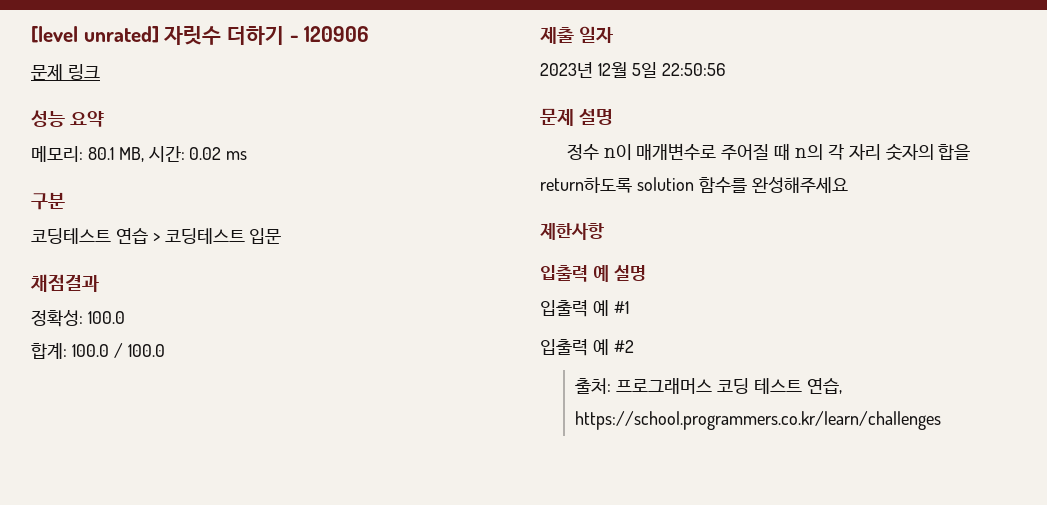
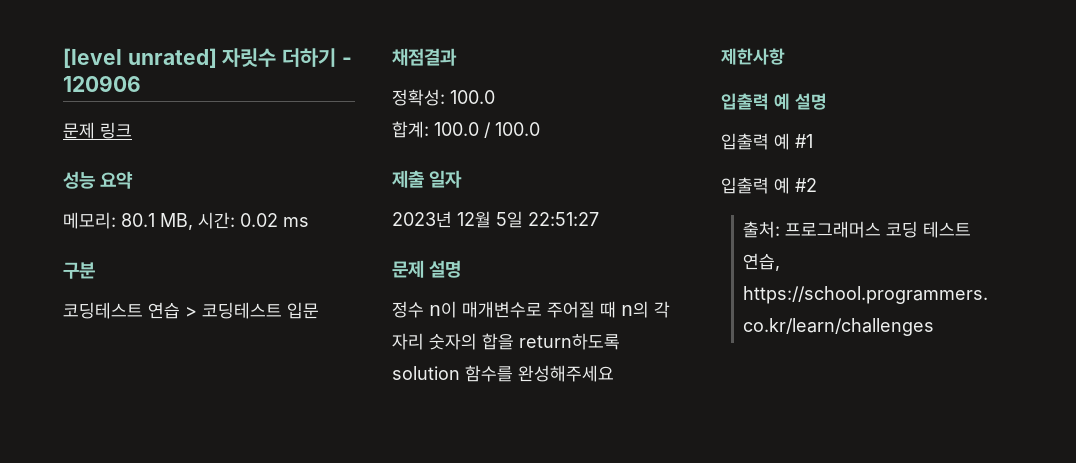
- 2023년 12월 5일 22:50:56
+ 2023년 12월 5일 22:51:27

